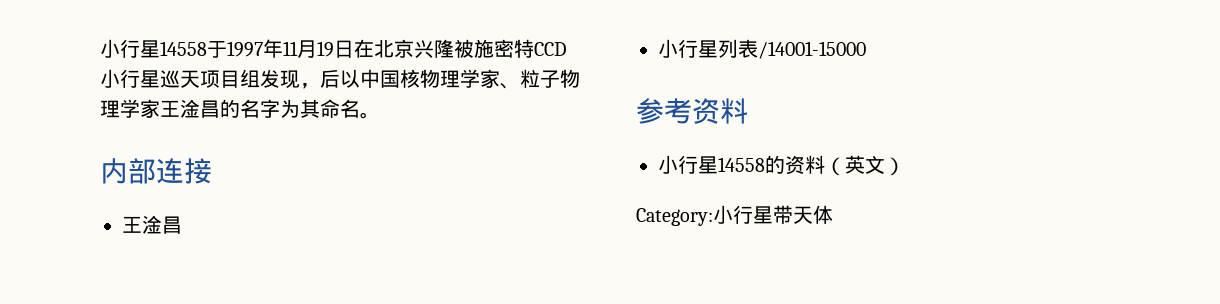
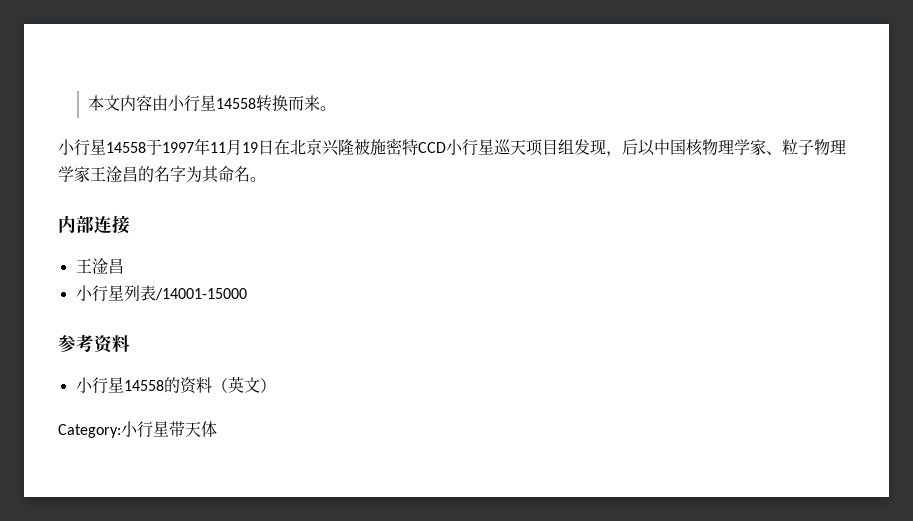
+ 本文内容由小行星14558转换而来。

